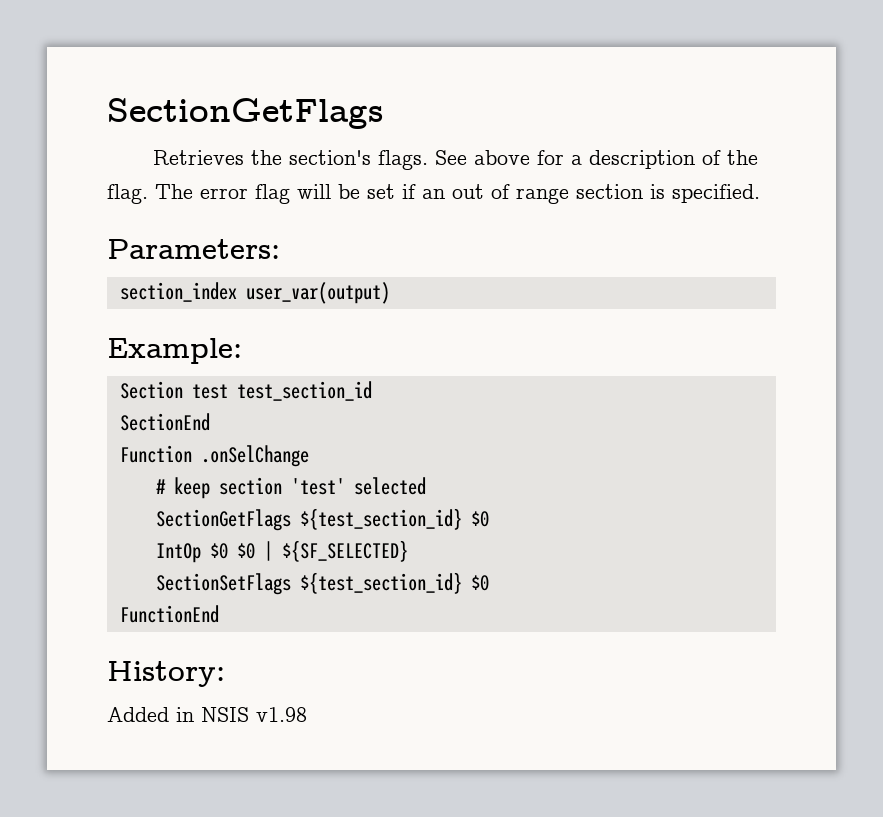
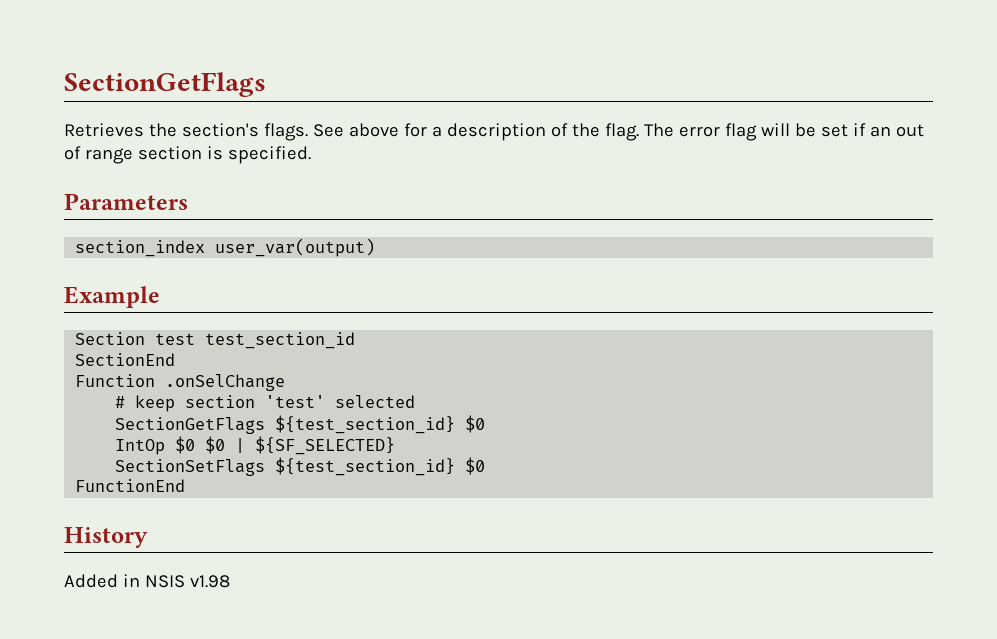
- Parameters:
+ Parameters
- Example:
+ Example
- History:
+ History

